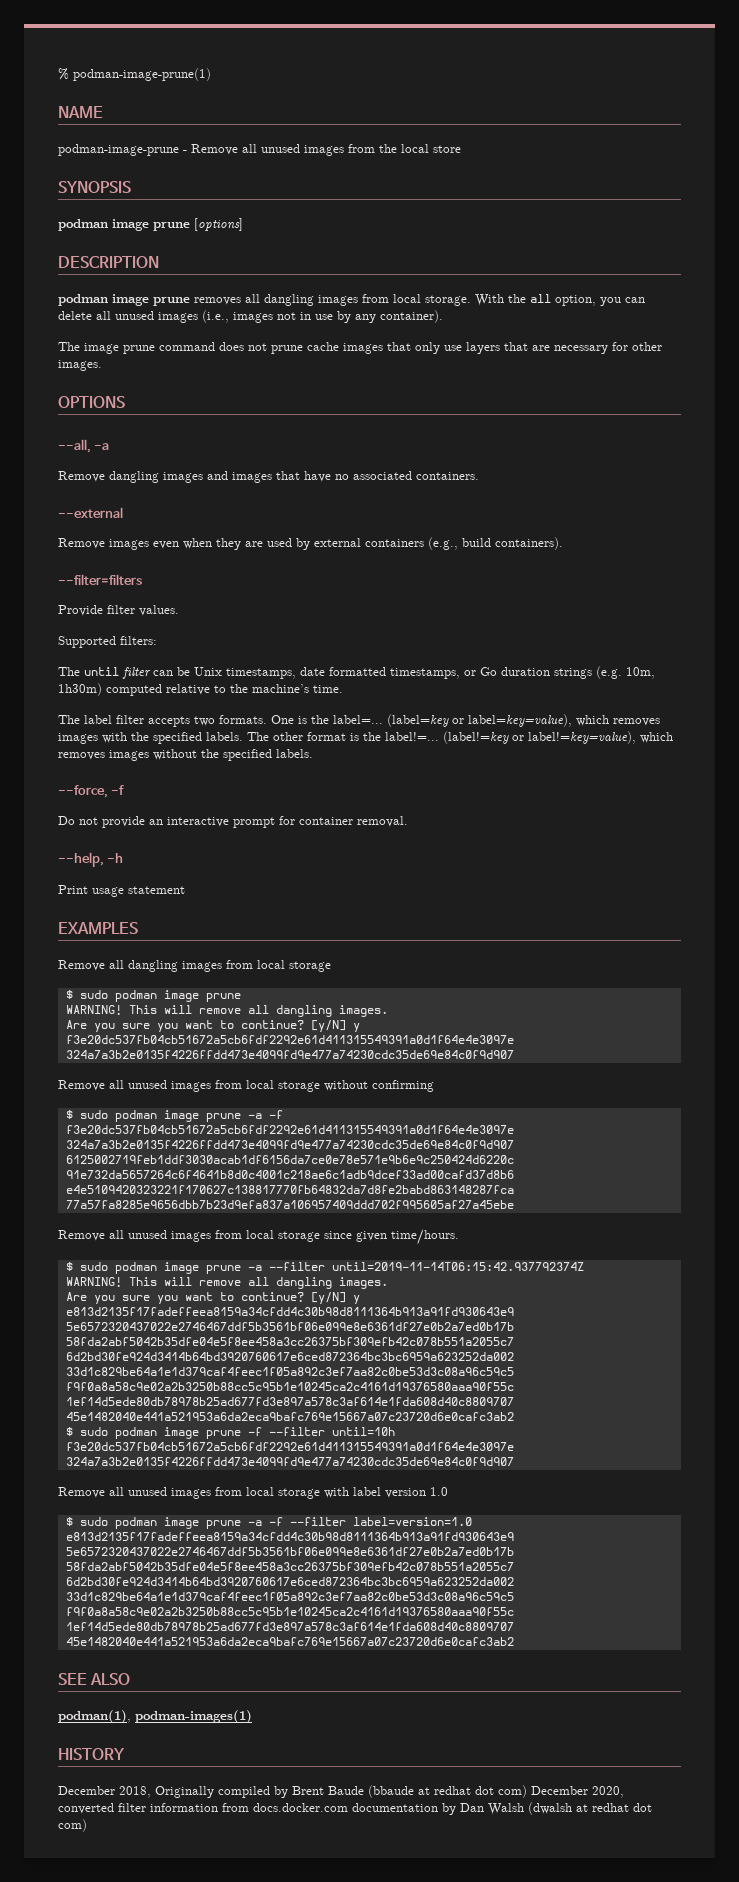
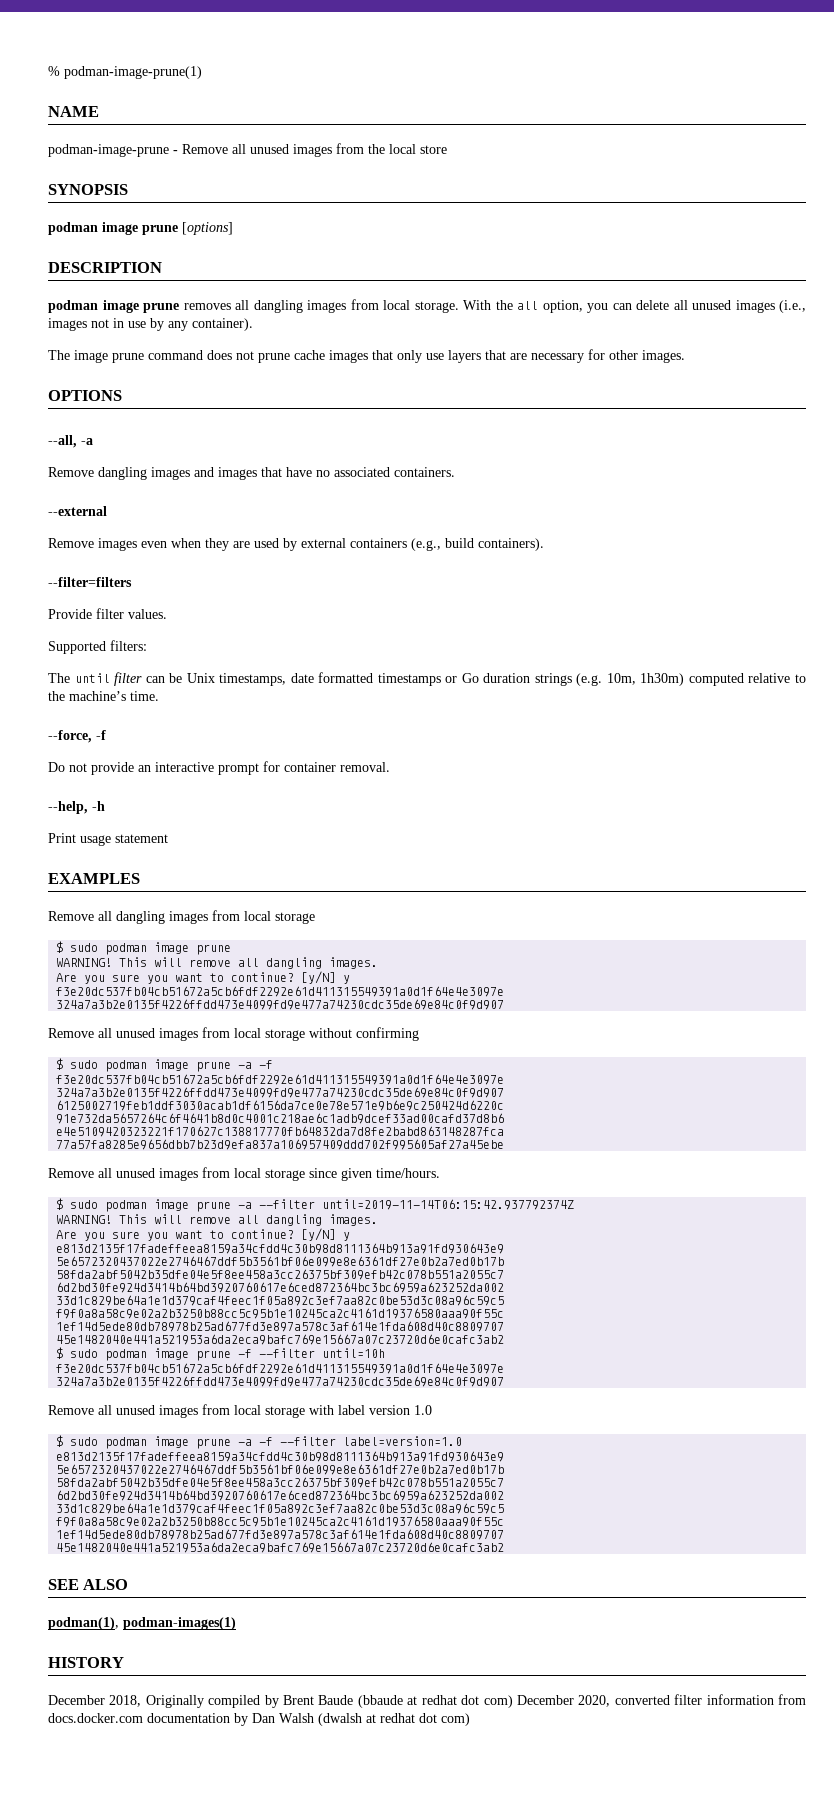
- The until filter can be Unix timestamps, date formatted timestamps, or Go duration strings (e.g. 10m, 1h30m) computed relative to the machine’s time.
+ The until filter can be Unix timestamps, date formatted timestamps or Go duration strings (e.g. 10m, 1h30m) computed relative to the machine’s time.
- The label filter accepts two formats. One is the label=... (label=key or label=key=value), which removes images with the specified labels. The other format is the label!=... (label!=key or label!=key=value), which removes images without the specified labels.

